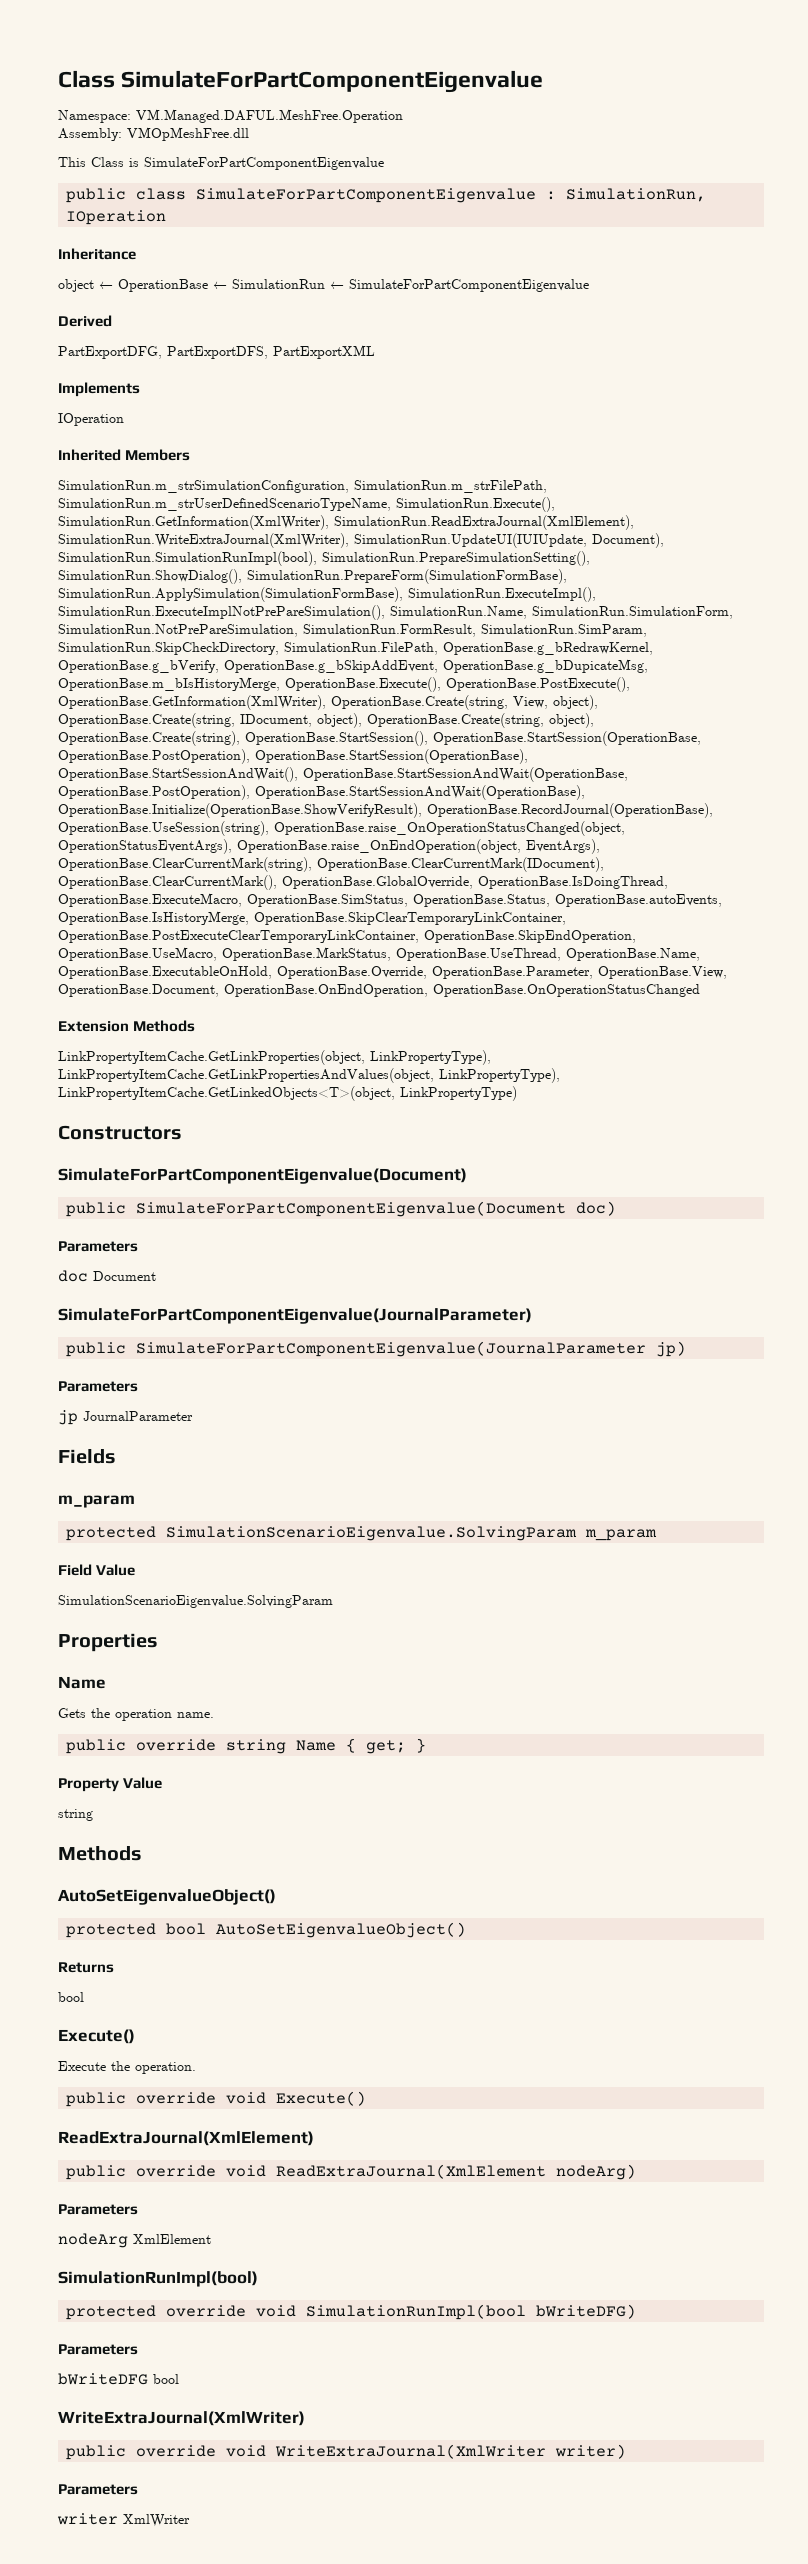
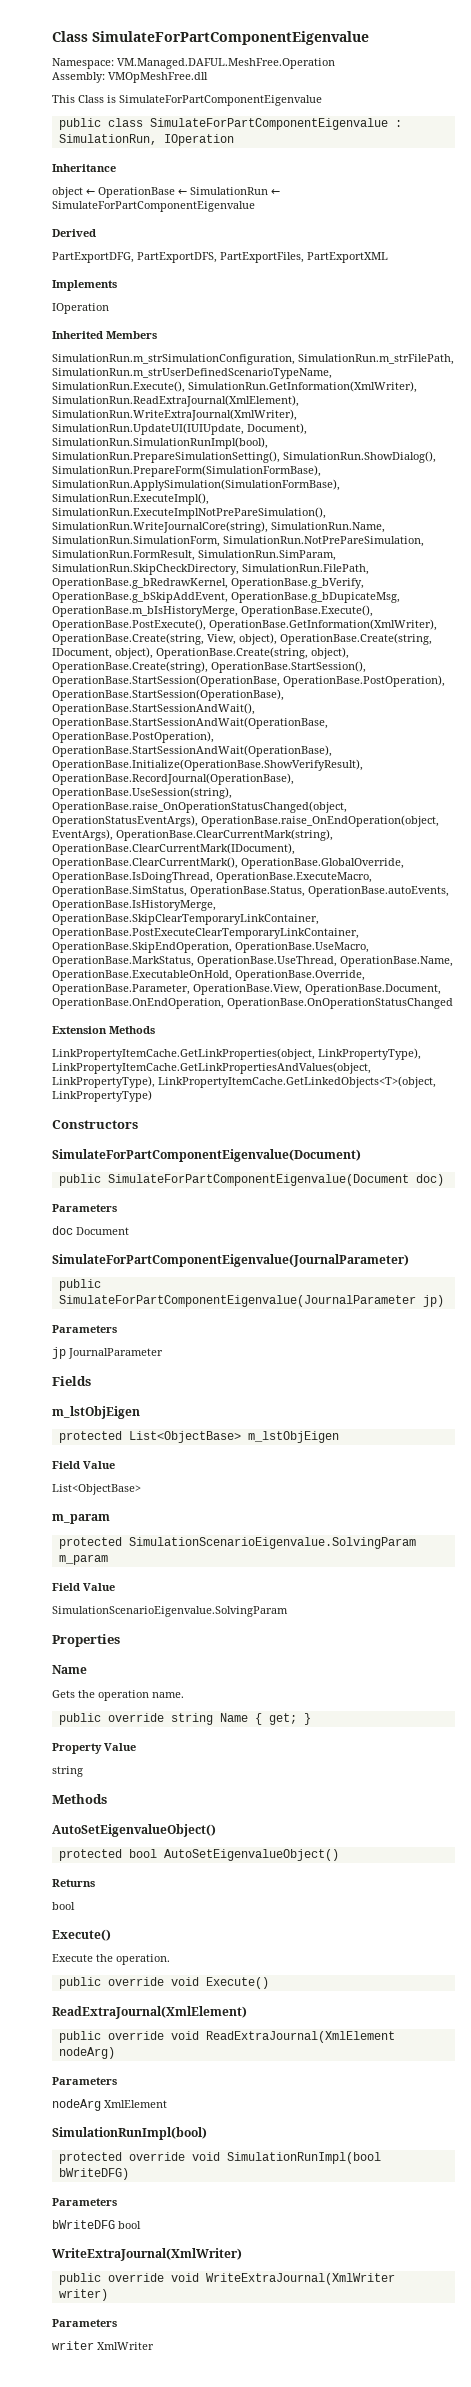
- PartExportDFG, PartExportDFS, PartExportXML
+ PartExportDFG, PartExportDFS, PartExportFiles, PartExportXML
- SimulationRun.m_strSimulationConfiguration, SimulationRun.m_strFilePath, SimulationRun.m_strUserDefinedScenarioTypeName, SimulationRun.Execute(), SimulationRun.GetInformation(XmlWriter), SimulationRun.ReadExtraJournal(XmlElement), SimulationRun.WriteExtraJournal(XmlWriter), SimulationRun.UpdateUI(IUIUpdate, Document), SimulationRun.SimulationRunImpl(bool), SimulationRun.PrepareSimulationSetting(), SimulationRun.ShowDialog(), SimulationRun.PrepareForm(SimulationFormBase), SimulationRun.ApplySimulation(SimulationFormBase), SimulationRun.ExecuteImpl(), SimulationRun.ExecuteImplNotPrePareSimulation(), SimulationRun.Name, SimulationRun.SimulationForm, SimulationRun.NotPrePareSimulation, SimulationRun.FormResult, SimulationRun.SimParam, SimulationRun.SkipCheckDirectory, SimulationRun.FilePath, OperationBase.g_bRedrawKernel, OperationBase.g_bVerify, OperationBase.g_bSkipAddEvent, OperationBase.g_bDupicateMsg, OperationBase.m_bIsHistoryMerge, OperationBase.Execute(), OperationBase.PostExecute(), OperationBase.GetInformation(XmlWriter), OperationBase.Create(string, View, object), OperationBase.Create(string, IDocument, object), OperationBase.Create(string, object), OperationBase.Create(string), OperationBase.StartSession(), OperationBase.StartSession(OperationBase, OperationBase.PostOperation), OperationBase.StartSession(OperationBase), OperationBase.StartSessionAndWait(), OperationBase.StartSessionAndWait(OperationBase, OperationBase.PostOperation), OperationBase.StartSessionAndWait(OperationBase), OperationBase.Initialize(OperationBase.ShowVerifyResult), OperationBase.RecordJournal(OperationBase), OperationBase.UseSession(string), OperationBase.raise_OnOperationStatusChanged(object, OperationStatusEventArgs), OperationBase.raise_OnEndOperation(object, EventArgs), OperationBase.ClearCurrentMark(string), OperationBase.ClearCurrentMark(IDocument), OperationBase.ClearCurrentMark(), OperationBase.GlobalOverride, OperationBase.IsDoingThread, OperationBase.ExecuteMacro, OperationBase.SimStatus, OperationBase.Status, OperationBase.autoEvents, OperationBase.IsHistoryMerge, OperationBase.SkipClearTemporaryLinkContainer, OperationBase.PostExecuteClearTemporaryLinkContainer, OperationBase.SkipEndOperation, OperationBase.UseMacro, OperationBase.MarkStatus, OperationBase.UseThread, OperationBase.Name, OperationBase.ExecutableOnHold, OperationBase.Override, OperationBase.Parameter, OperationBase.View, OperationBase.Document, OperationBase.OnEndOperation, OperationBase.OnOperationStatusChanged
+ SimulationRun.m_strSimulationConfiguration, SimulationRun.m_strFilePath, SimulationRun.m_strUserDefinedScenarioTypeName, SimulationRun.Execute(), SimulationRun.GetInformation(XmlWriter), SimulationRun.ReadExtraJournal(XmlElement), SimulationRun.WriteExtraJournal(XmlWriter), SimulationRun.UpdateUI(IUIUpdate, Document), SimulationRun.SimulationRunImpl(bool), SimulationRun.PrepareSimulationSetting(), SimulationRun.ShowDialog(), SimulationRun.PrepareForm(SimulationFormBase), SimulationRun.ApplySimulation(SimulationFormBase), SimulationRun.ExecuteImpl(), SimulationRun.ExecuteImplNotPrePareSimulation(), SimulationRun.WriteJournalCore(string), SimulationRun.Name, SimulationRun.SimulationForm, SimulationRun.NotPrePareSimulation, SimulationRun.FormResult, SimulationRun.SimParam, SimulationRun.SkipCheckDirectory, SimulationRun.FilePath, OperationBase.g_bRedrawKernel, OperationBase.g_bVerify, OperationBase.g_bSkipAddEvent, OperationBase.g_bDupicateMsg, OperationBase.m_bIsHistoryMerge, OperationBase.Execute(), OperationBase.PostExecute(), OperationBase.GetInformation(XmlWriter), OperationBase.Create(string, View, object), OperationBase.Create(string, IDocument, object), OperationBase.Create(string, object), OperationBase.Create(string), OperationBase.StartSession(), OperationBase.StartSession(OperationBase, OperationBase.PostOperation), OperationBase.StartSession(OperationBase), OperationBase.StartSessionAndWait(), OperationBase.StartSessionAndWait(OperationBase, OperationBase.PostOperation), OperationBase.StartSessionAndWait(OperationBase), OperationBase.Initialize(OperationBase.ShowVerifyResult), OperationBase.RecordJournal(OperationBase), OperationBase.UseSession(string), OperationBase.raise_OnOperationStatusChanged(object, OperationStatusEventArgs), OperationBase.raise_OnEndOperation(object, EventArgs), OperationBase.ClearCurrentMark(string), OperationBase.ClearCurrentMark(IDocument), OperationBase.ClearCurrentMark(), OperationBase.GlobalOverride, OperationBase.IsDoingThread, OperationBase.ExecuteMacro, OperationBase.SimStatus, OperationBase.Status, OperationBase.autoEvents, OperationBase.IsHistoryMerge, OperationBase.SkipClearTemporaryLinkContainer, OperationBase.PostExecuteClearTemporaryLinkContainer, OperationBase.SkipEndOperation, OperationBase.UseMacro, OperationBase.MarkStatus, OperationBase.UseThread, OperationBase.Name, OperationBase.ExecutableOnHold, OperationBase.Override, OperationBase.Parameter, OperationBase.View, OperationBase.Document, OperationBase.OnEndOperation, OperationBase.OnOperationStatusChanged
  Fields
+ m_lstObjEigen
+ protected List<ObjectBase> m_lstObjEigen
+ Field Value
+ List<ObjectBase>

